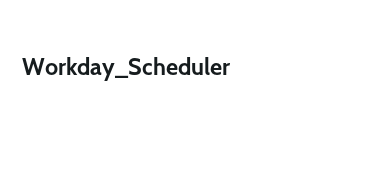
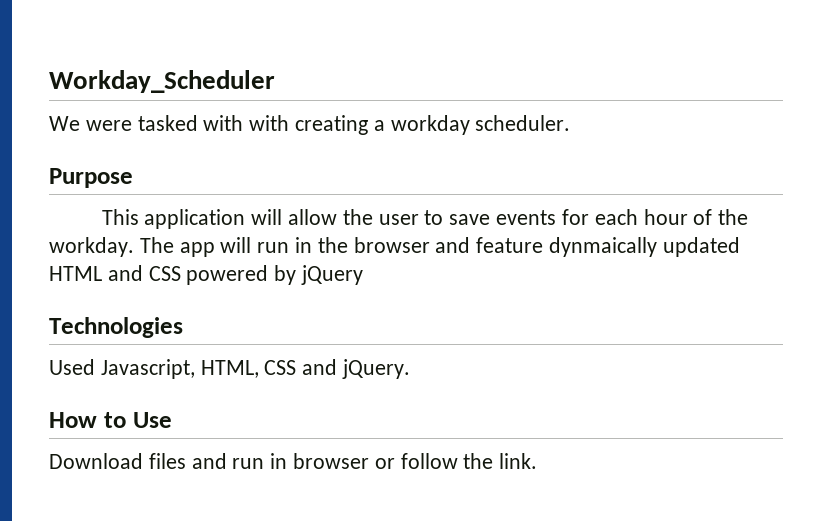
+ We were tasked with with creating a workday scheduler.
+ Purpose
+ This application will allow the user to save events for each hour of the workday. The app will run in the browser and feature dynmaically updated HTML and CSS powered by jQuery
+ Technologies
+ Used Javascript, HTML, CSS and jQuery.
+ How to Use
+ Download files and run in browser or follow the link.

